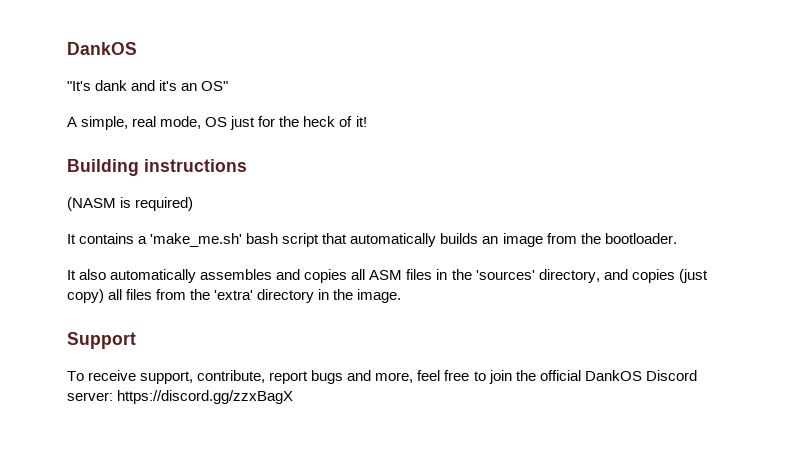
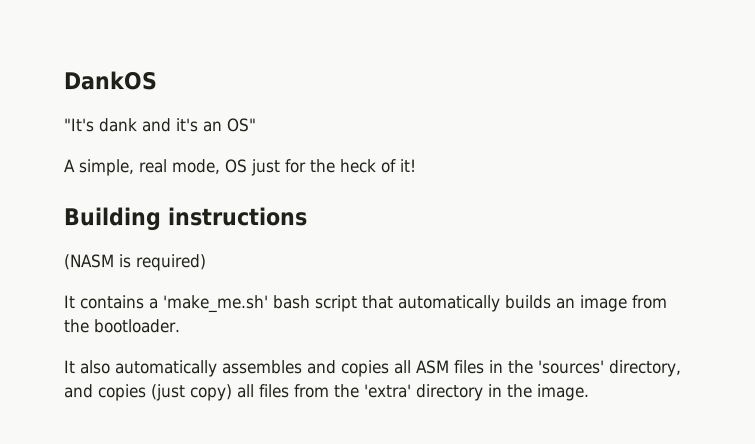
- Support
- To receive support, contribute, report bugs and more, feel free to join the official DankOS Discord server: https://discord.gg/zzxBagX

